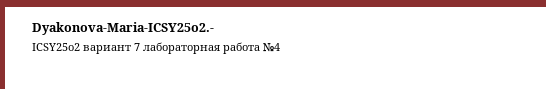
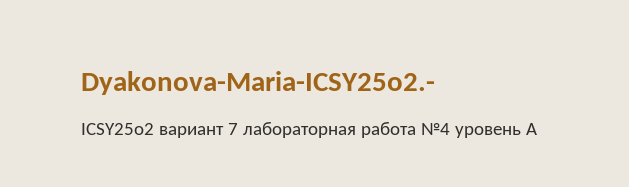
- ICSY25o2 вариант 7 лабораторная работа №4
+ ICSY25o2 вариант 7 лабораторная работа №4 уровень А

